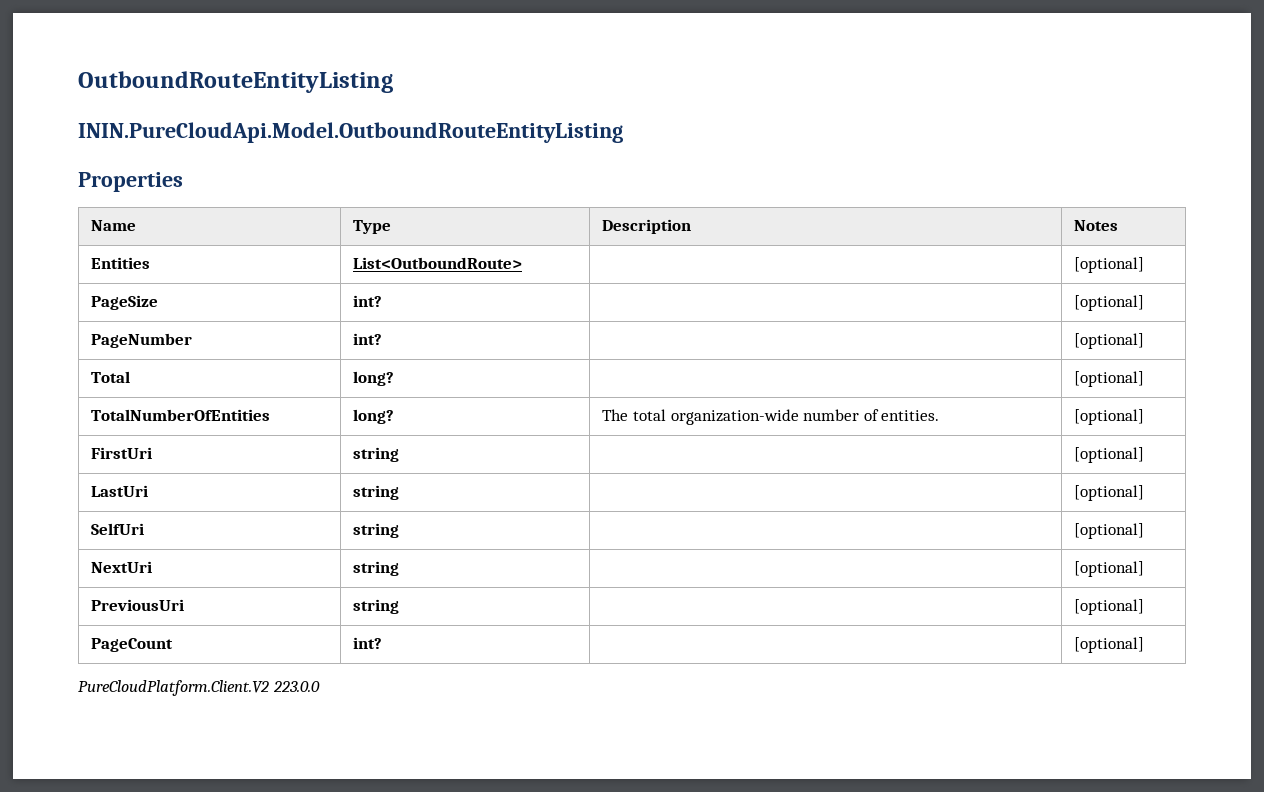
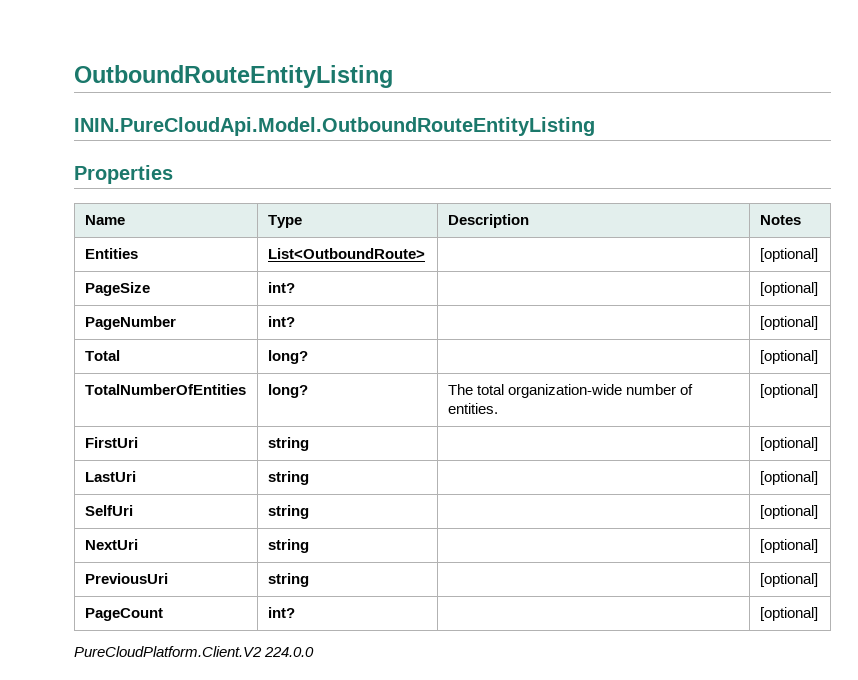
- PureCloudPlatform.Client.V2 223.0.0
+ PureCloudPlatform.Client.V2 224.0.0

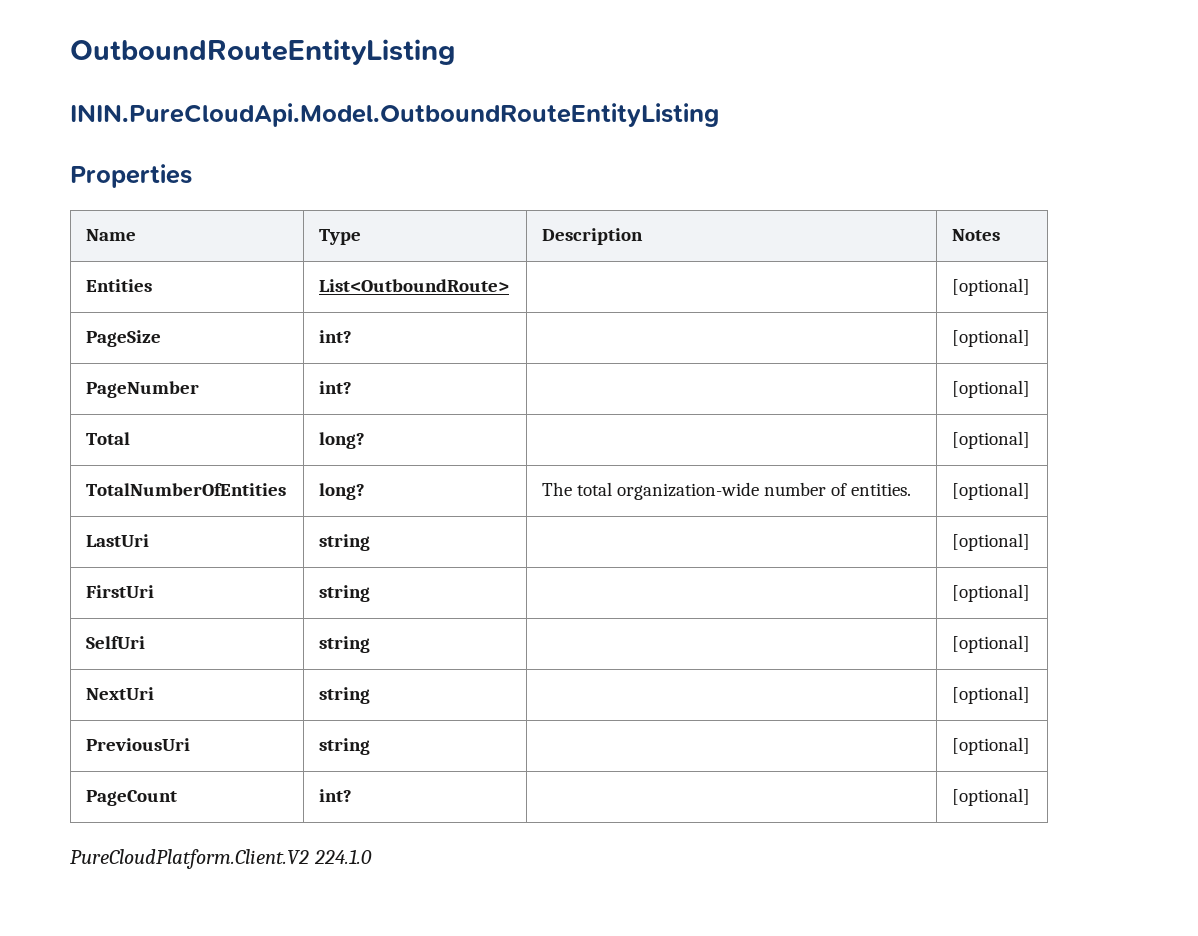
+ LastUri | string | | [optional]
  FirstUri | string | | [optional]
- LastUri | string | | [optional]
- PureCloudPlatform.Client.V2 224.0.0
+ PureCloudPlatform.Client.V2 224.1.0

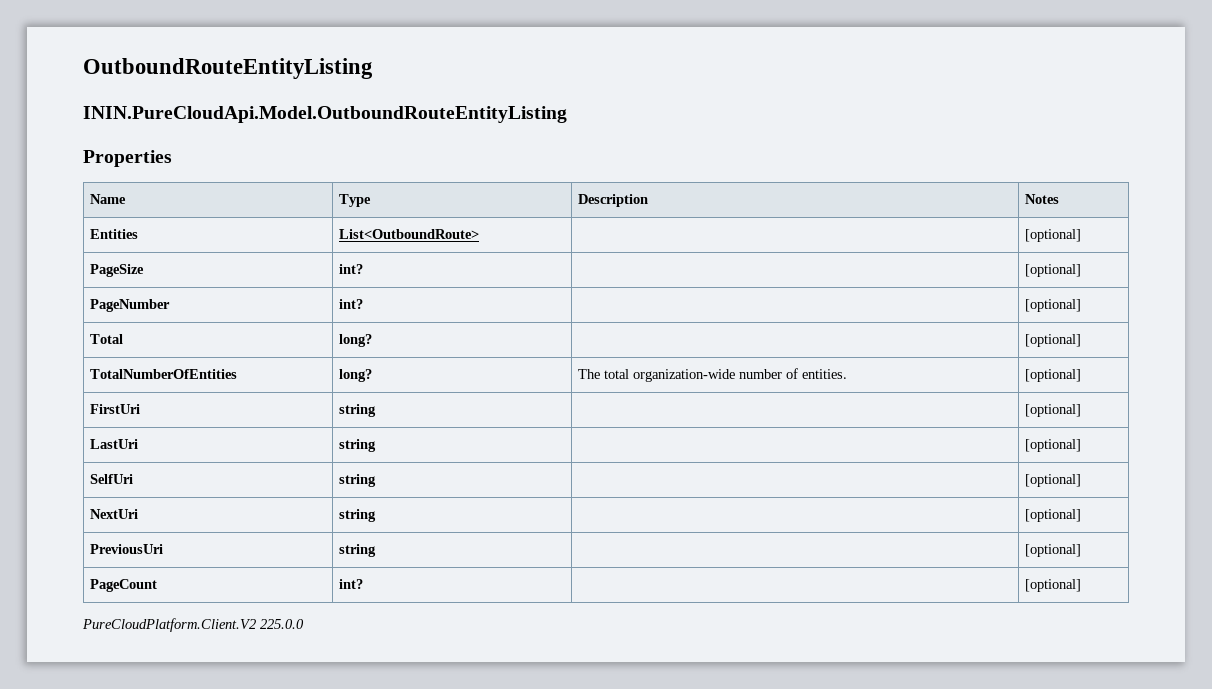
+ FirstUri | string | | [optional]
  LastUri | string | | [optional]
- FirstUri | string | | [optional]
- PureCloudPlatform.Client.V2 224.1.0
+ PureCloudPlatform.Client.V2 225.0.0

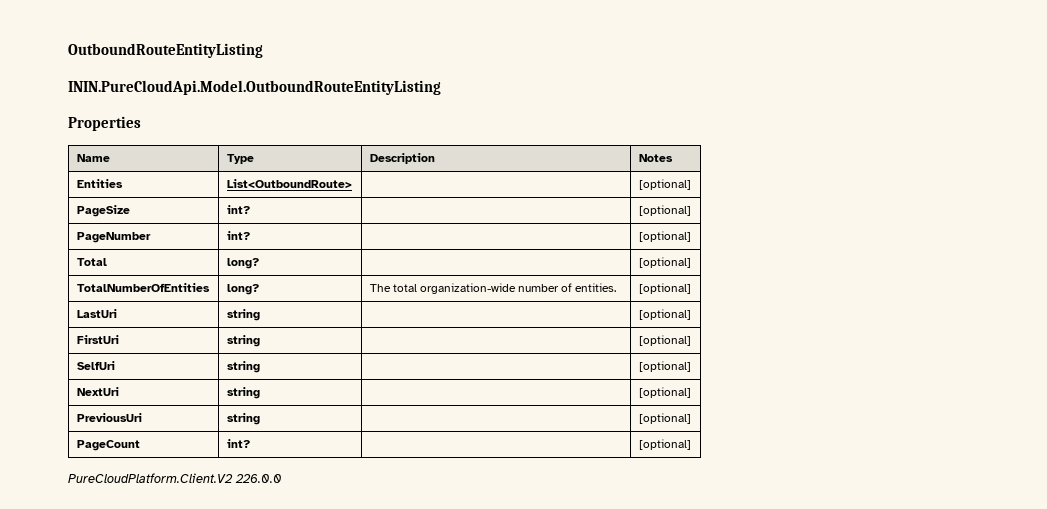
+ LastUri | string | | [optional]
  FirstUri | string | | [optional]
- LastUri | string | | [optional]
- PureCloudPlatform.Client.V2 225.0.0
+ PureCloudPlatform.Client.V2 226.0.0

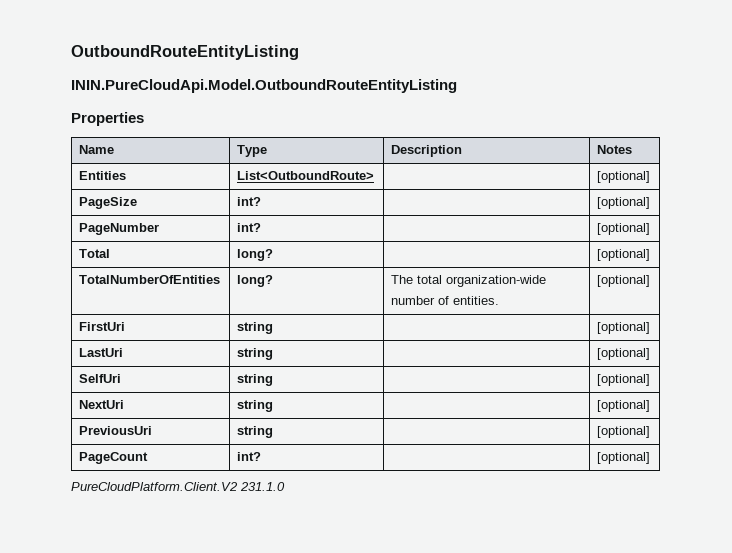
+ FirstUri | string | | [optional]
  LastUri | string | | [optional]
- FirstUri | string | | [optional]
- PureCloudPlatform.Client.V2 226.0.0
+ PureCloudPlatform.Client.V2 231.1.0

